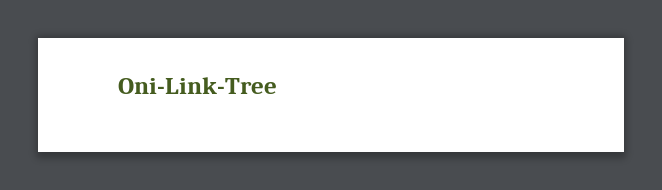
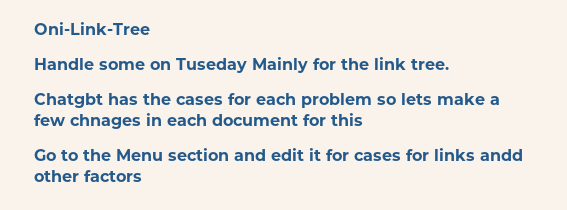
+ Handle some on Tuseday Mainly for the link tree.
+ Chatgbt has the cases for each problem so lets make a few chnages in each document for this
+ Go to the Menu section and edit it for cases for links andd other factors

